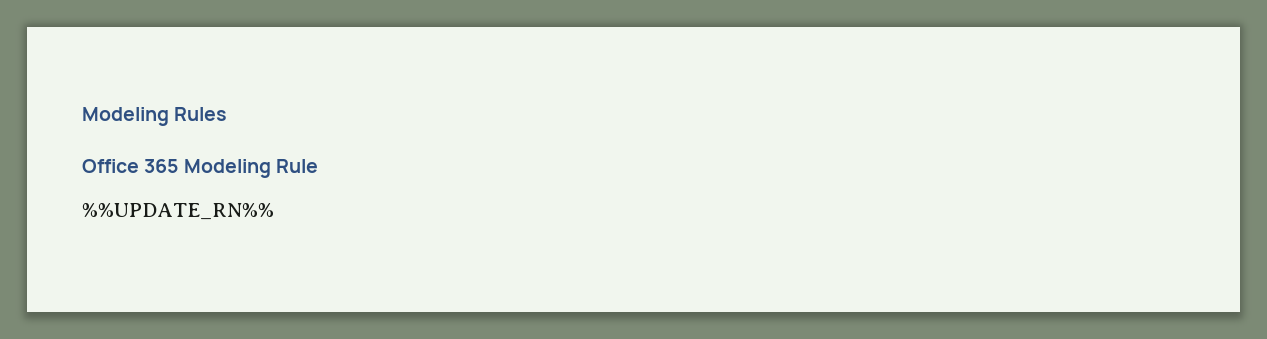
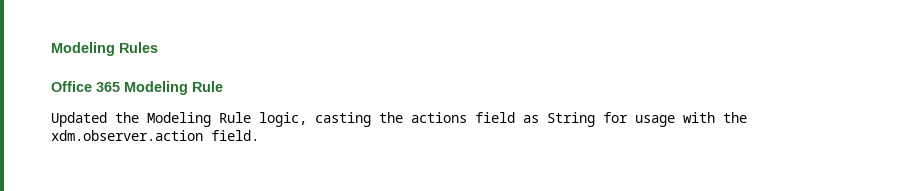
- %%UPDATE_RN%%
+ Updated the Modeling Rule logic, casting the actions field as String for usage with the xdm.observer.action field.

